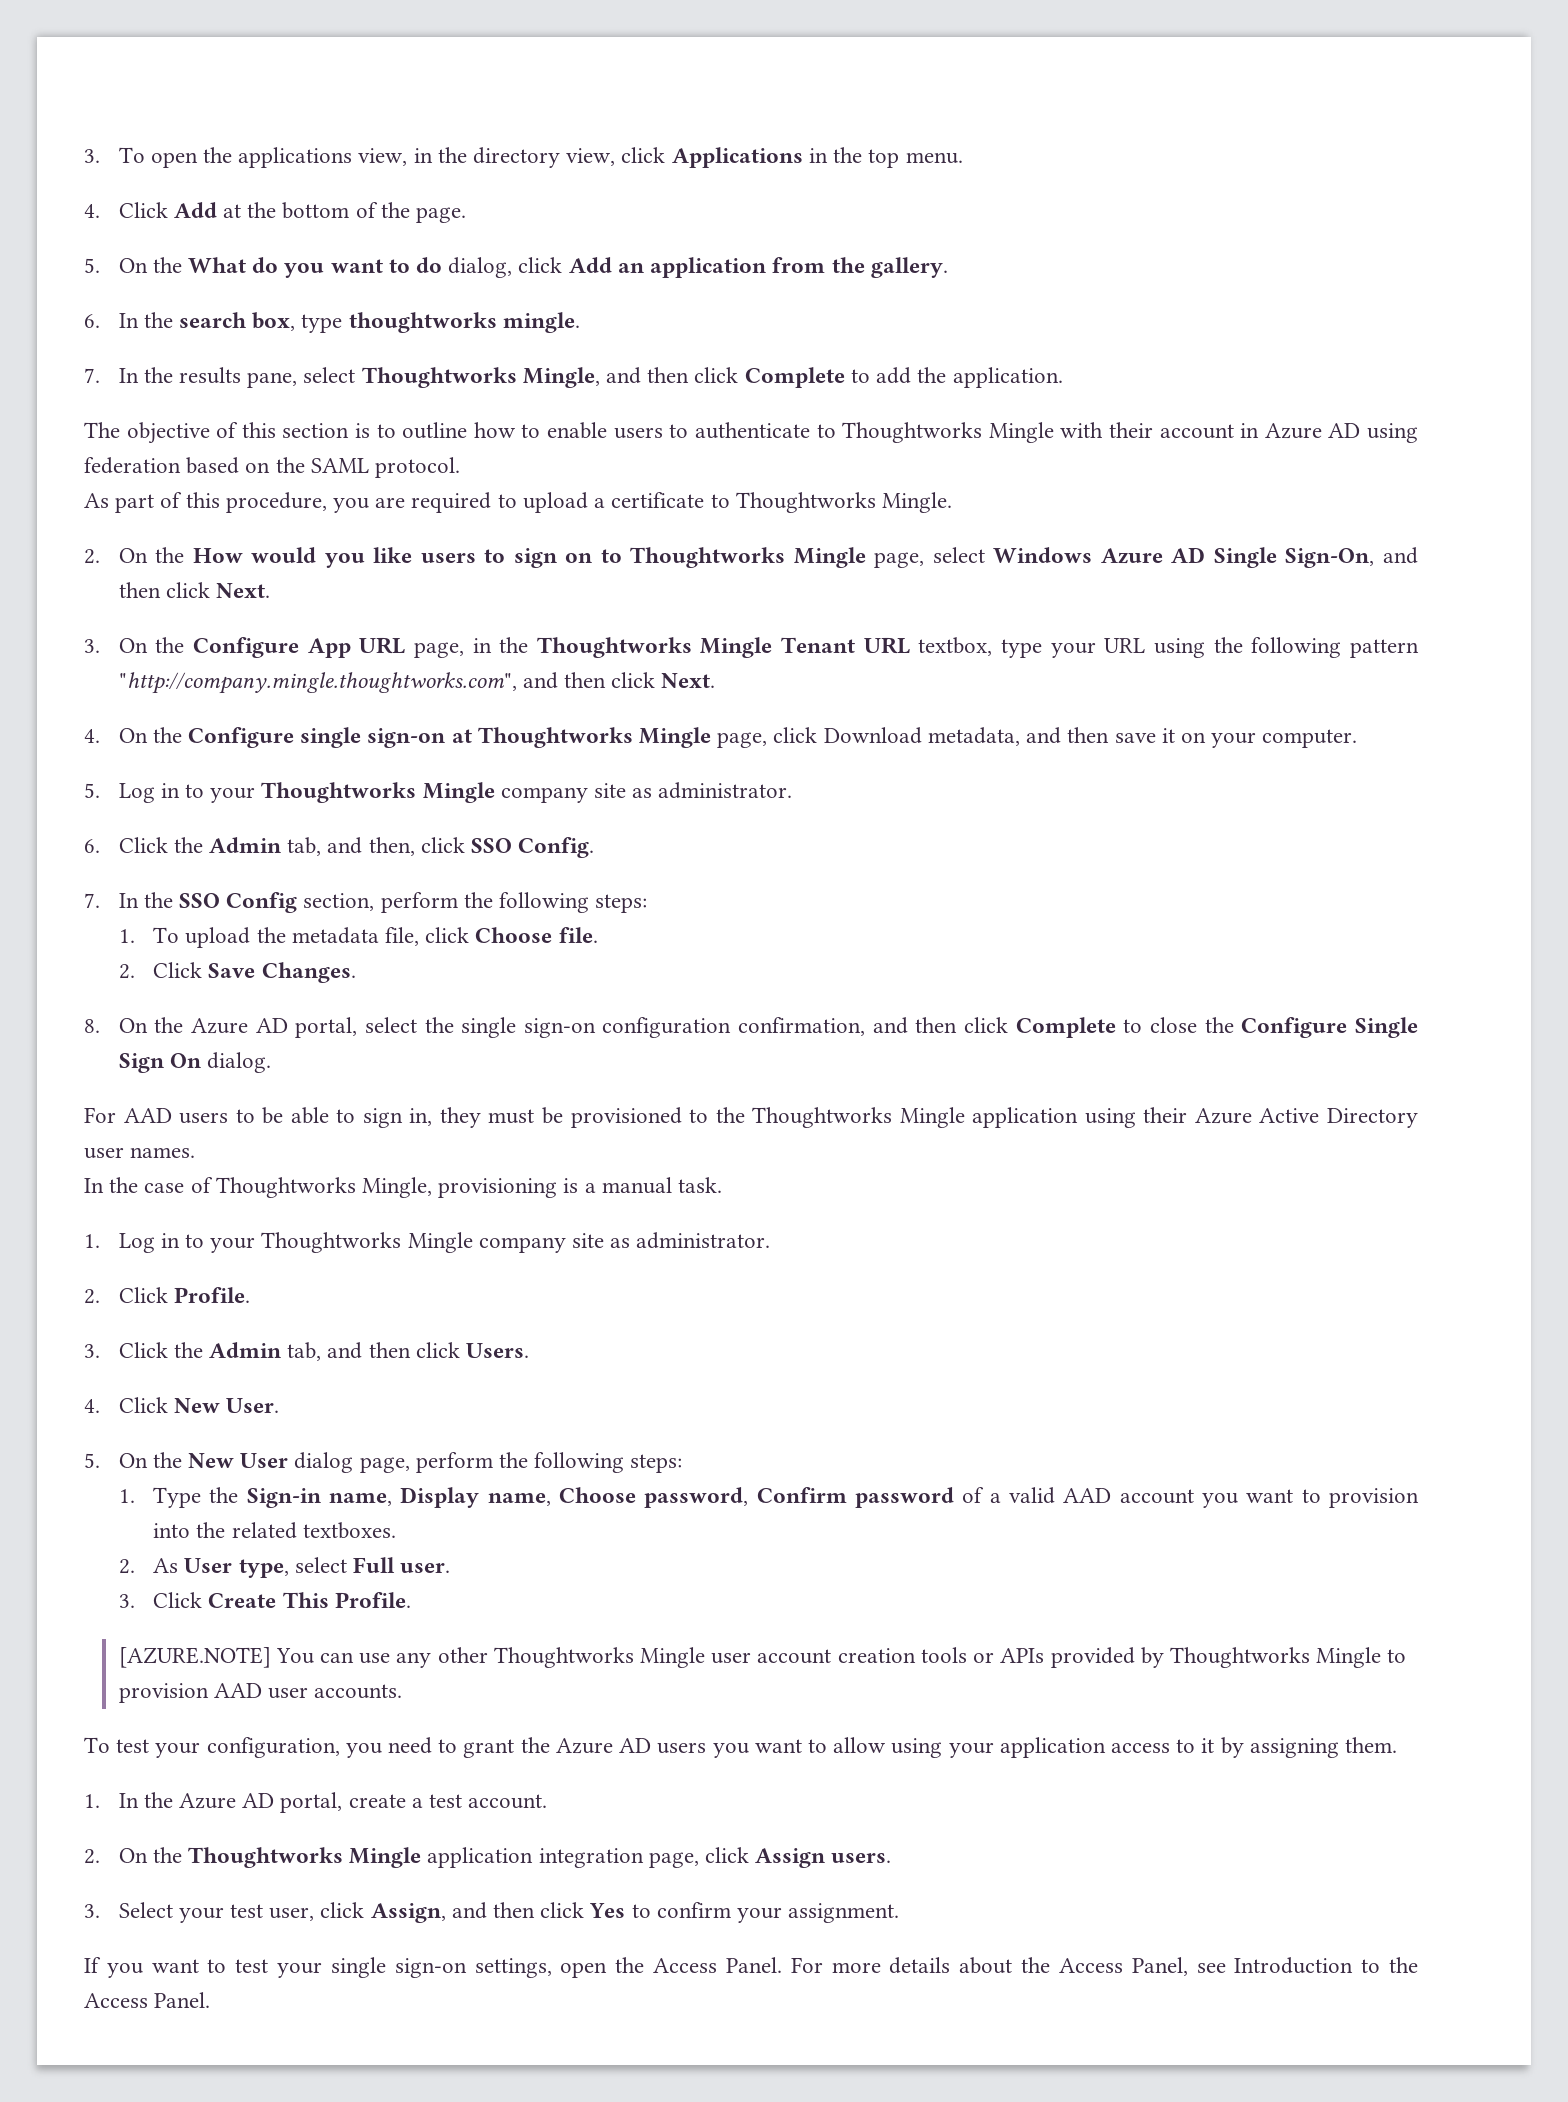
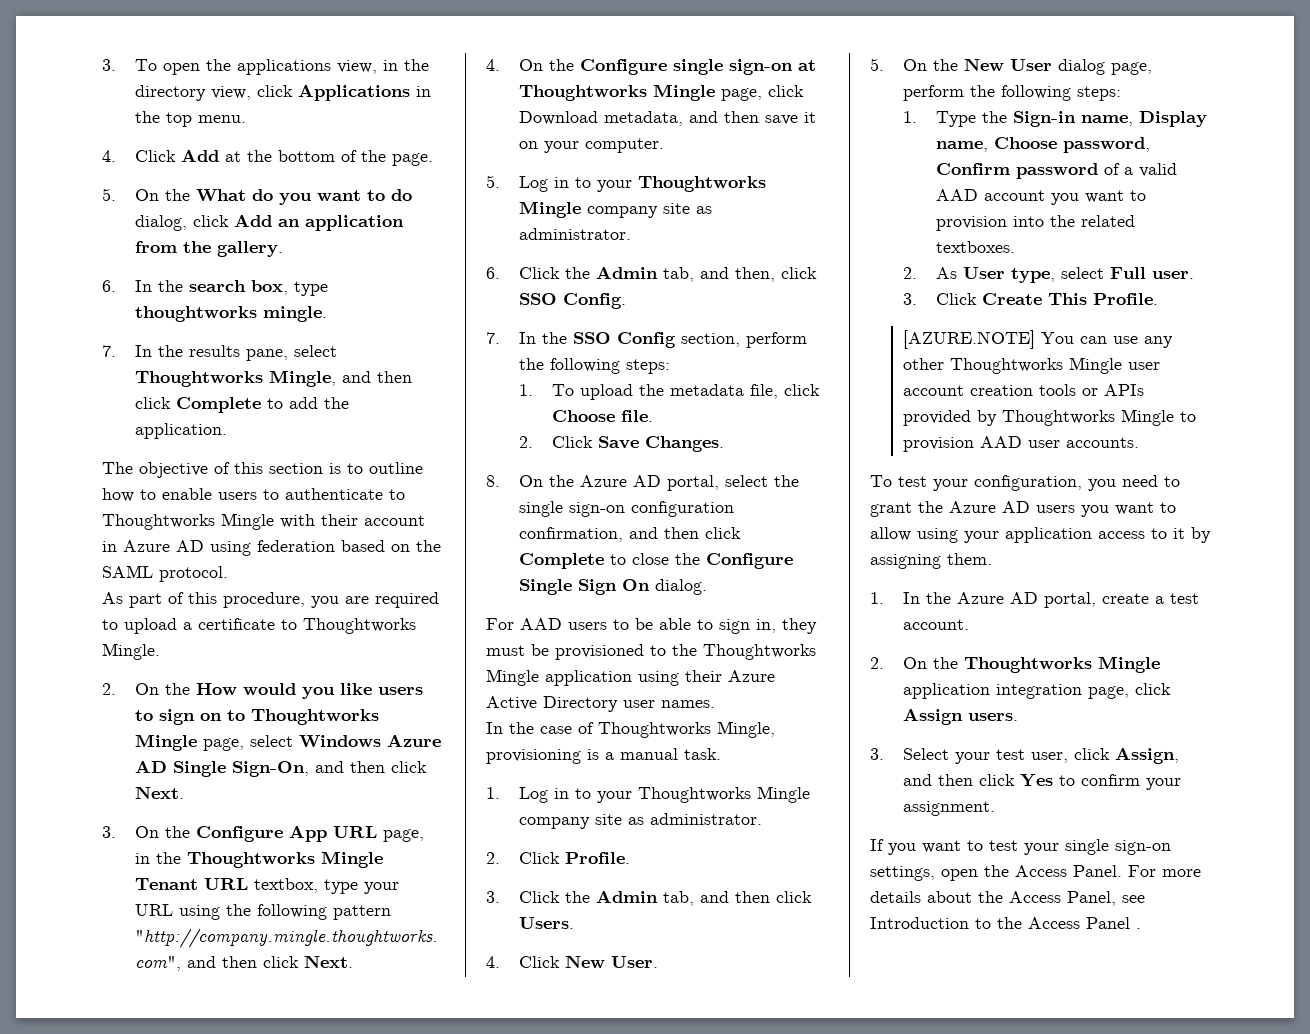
- For more details about the Access Panel, see Introduction to the Access Panel.
+ For more details about the Access Panel, see Introduction to the Access Panel .

